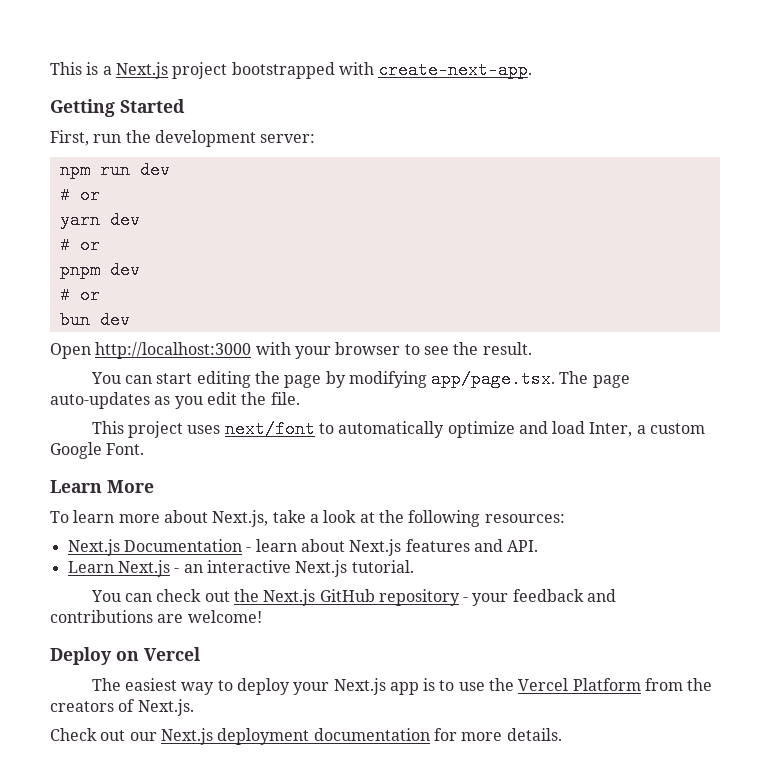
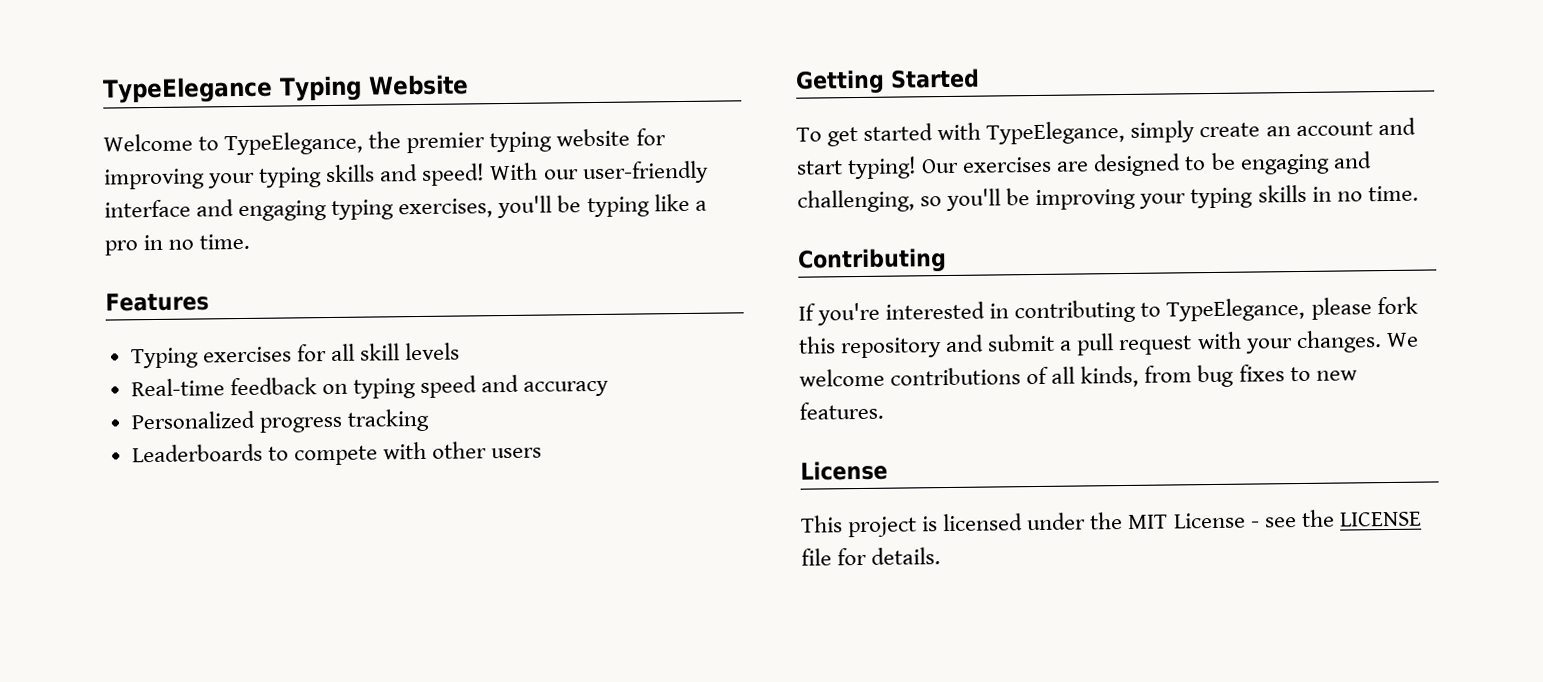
- This is a Next.js project bootstrapped with create-next-app.
+ TypeElegance Typing Website
+ Welcome to TypeElegance, the premier typing website for improving your typing skills and speed! With our user-friendly interface and engaging typing exercises, you'll be typing like a pro in no time.
+ Features
+ Typing exercises for all skill levels
+ Real-time feedback on typing speed and accuracy
+ Personalized progress tracking
+ Leaderboards to compete with other users
  Getting Started
- First, run the development server:
- npm run dev
- # or
- yarn dev
- # or
- pnpm dev
- # or
- bun dev
- Open http://localhost:3000 with your browser to see the result.
- You can start editing the page by modifying app/page.tsx. The page auto-updates as you edit the file.
- This project uses next/font to automatically optimize and load Inter, a custom Google Font.
- Learn More
- To learn more about Next.js, take a look at the following resources:
- Next.js Documentation - learn about Next.js features and API.
- Learn Next.js - an interactive Next.js tutorial.
- You can check out the Next.js GitHub repository - your feedback and contributions are welcome!
- Deploy on Vercel
- The easiest way to deploy your Next.js app is to use the Vercel Platform from the creators of Next.js.
- Check out our Next.js deployment documentation for more details.
+ To get started with TypeElegance, simply create an account and start typing! Our exercises are designed to be engaging and challenging, so you'll be improving your typing skills in no time.
+ Contributing
+ If you're interested in contributing to TypeElegance, please fork this repository and submit a pull request with your changes. We welcome contributions of all kinds, from bug fixes to new features.
+ License
+ This project is licensed under the MIT License - see the LICENSE file for details.

